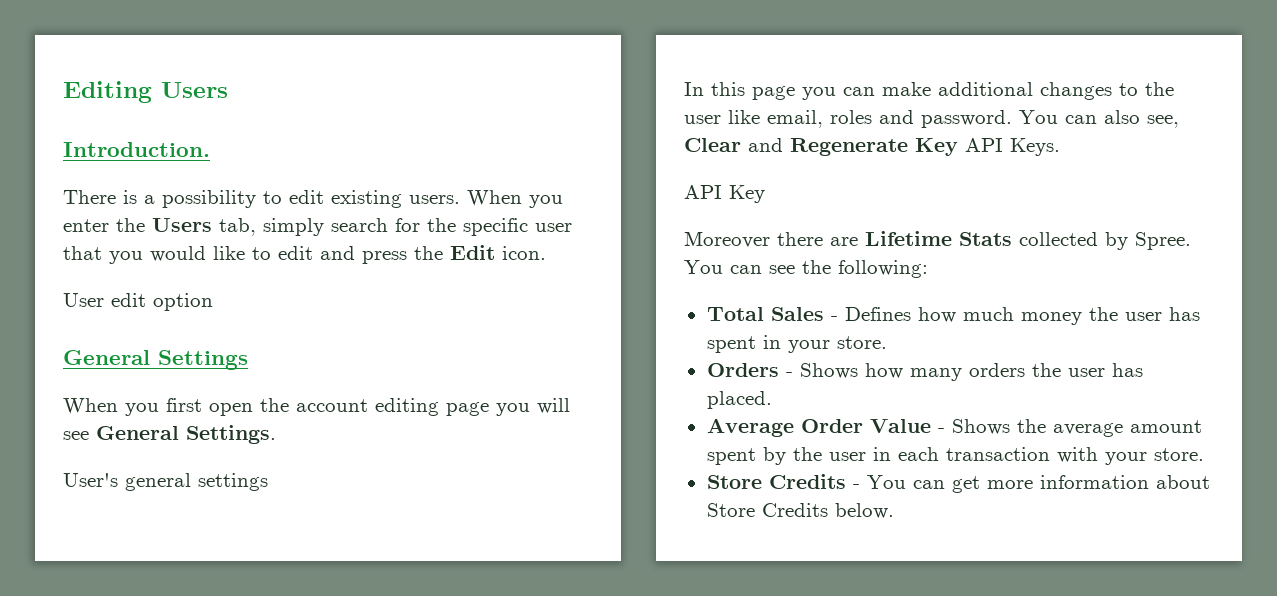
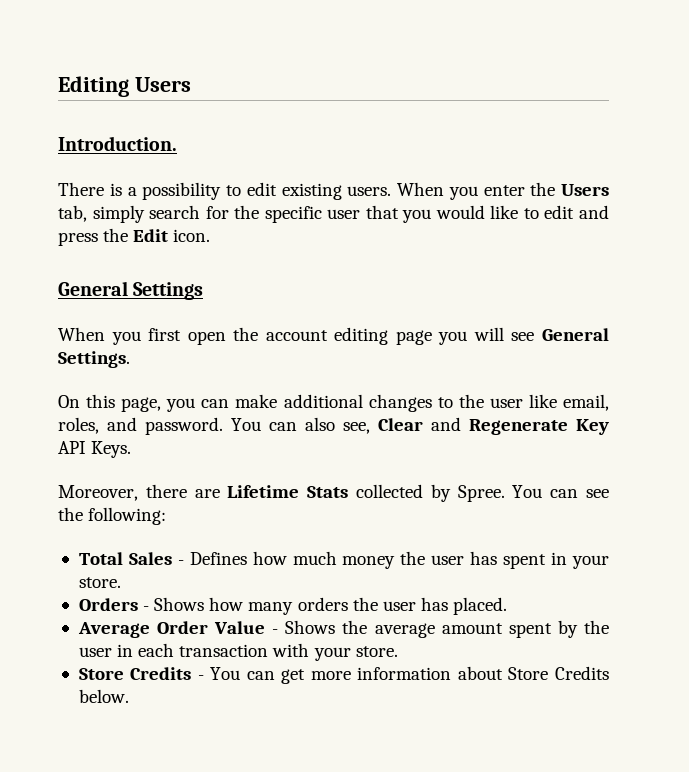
- User edit option
- User's general settings
- In this page you can make additional changes to the user like email, roles and password.
+ On this page, you can make additional changes to the user like email, roles, and password.
- API Key
- Moreover there are Lifetime Stats collected by Spree.
+ Moreover, there are Lifetime Stats collected by Spree.

